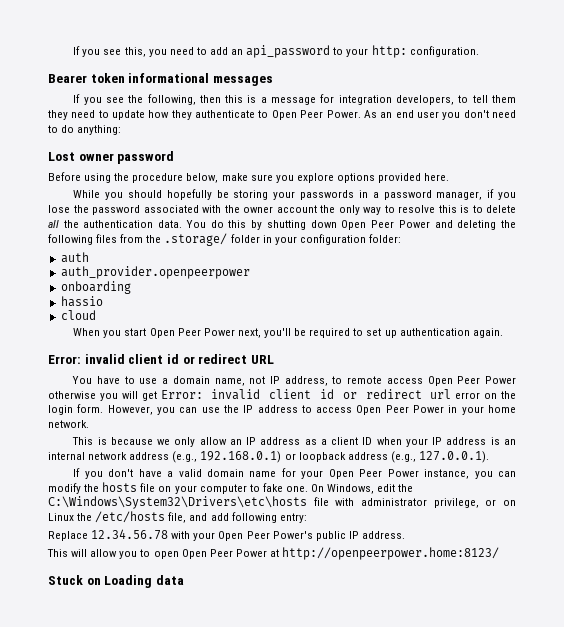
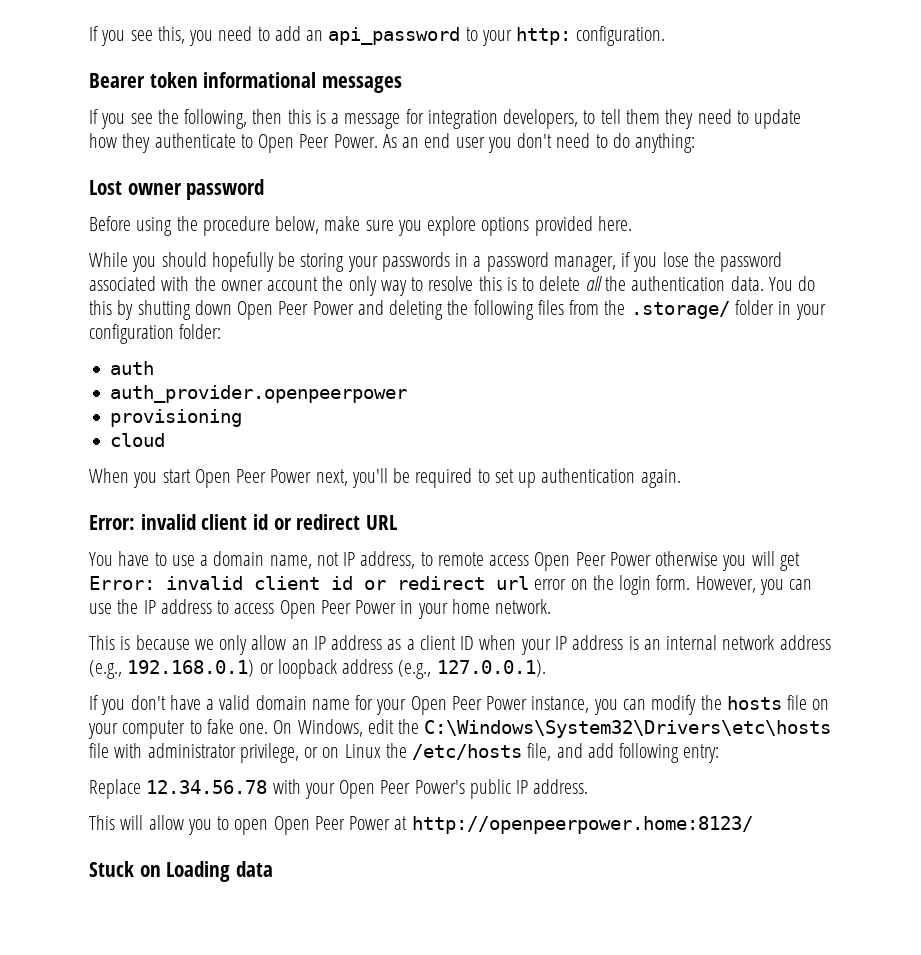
- onboarding
- hassio
+ provisioning

